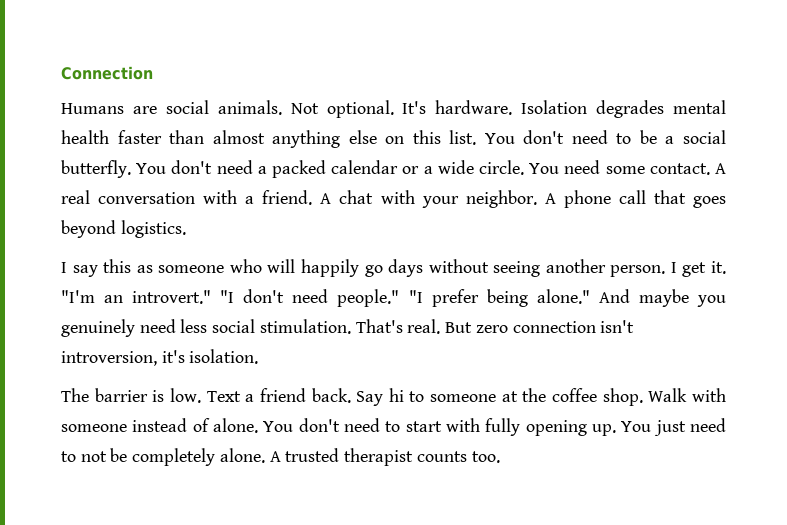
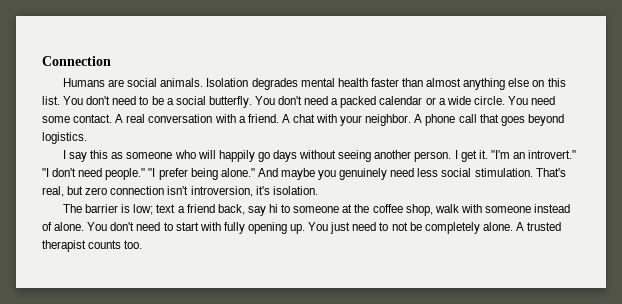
- Not optional. It's hardware.
- That's real. But zero connection isn't introversion, it's isolation.
+ That's real, but zero connection isn't introversion, it's isolation.
- The barrier is low. Text a friend back. Say hi to someone at the coffee shop. Walk with someone instead of alone.
+ The barrier is low; text a friend back, say hi to someone at the coffee shop, walk with someone instead of alone.

